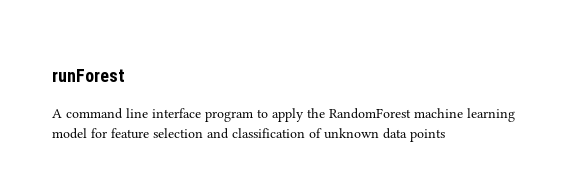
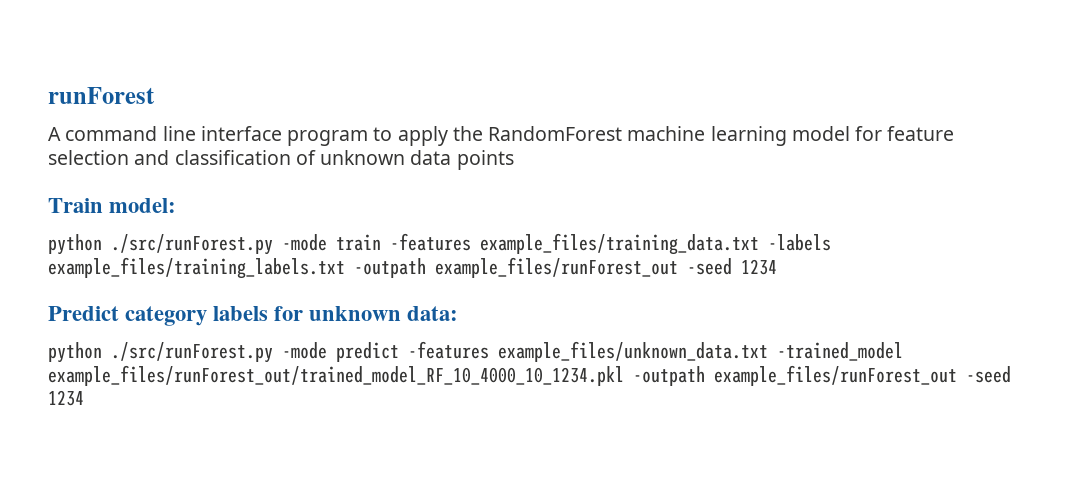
+ Train model:
+ python ./src/runForest.py -mode train -features example_files/training_data.txt -labels example_files/training_labels.txt -outpath example_files/runForest_out -seed 1234
+ Predict category labels for unknown data:
+ python ./src/runForest.py -mode predict -features example_files/unknown_data.txt -trained_model example_files/runForest_out/trained_model_RF_10_4000_10_1234.pkl -outpath example_files/runForest_out -seed 1234

